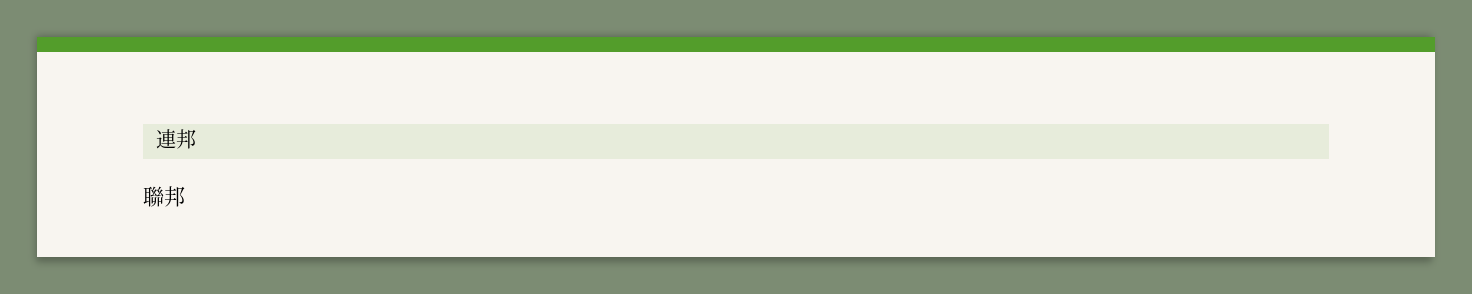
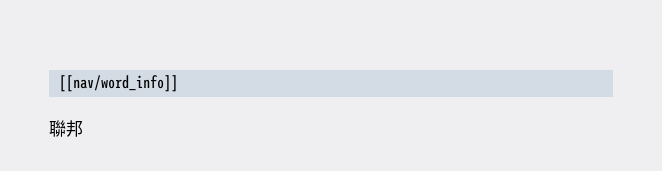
- 連邦
+ [[nav/word_info]]

